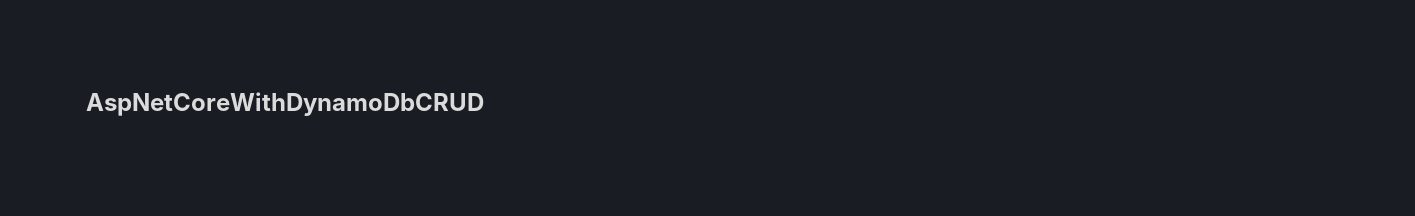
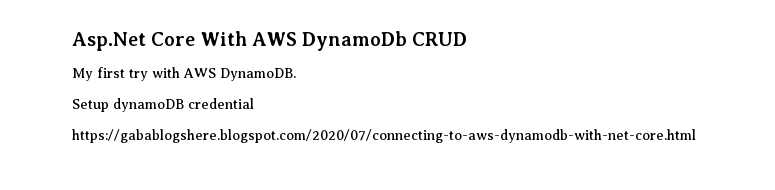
- AspNetCoreWithDynamoDbCRUD
+ Asp.Net Core With AWS DynamoDb CRUD
+ My first try with AWS DynamoDB.
+ Setup dynamoDB credential
+ https://gabablogshere.blogspot.com/2020/07/connecting-to-aws-dynamodb-with-net-core.html

